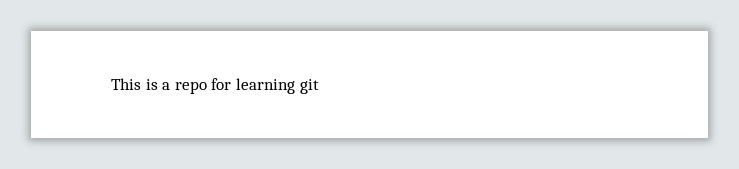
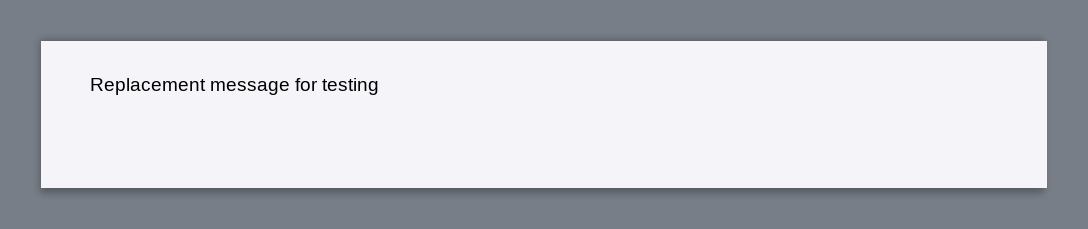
- This is a repo for learning git
+ Replacement message for testing

